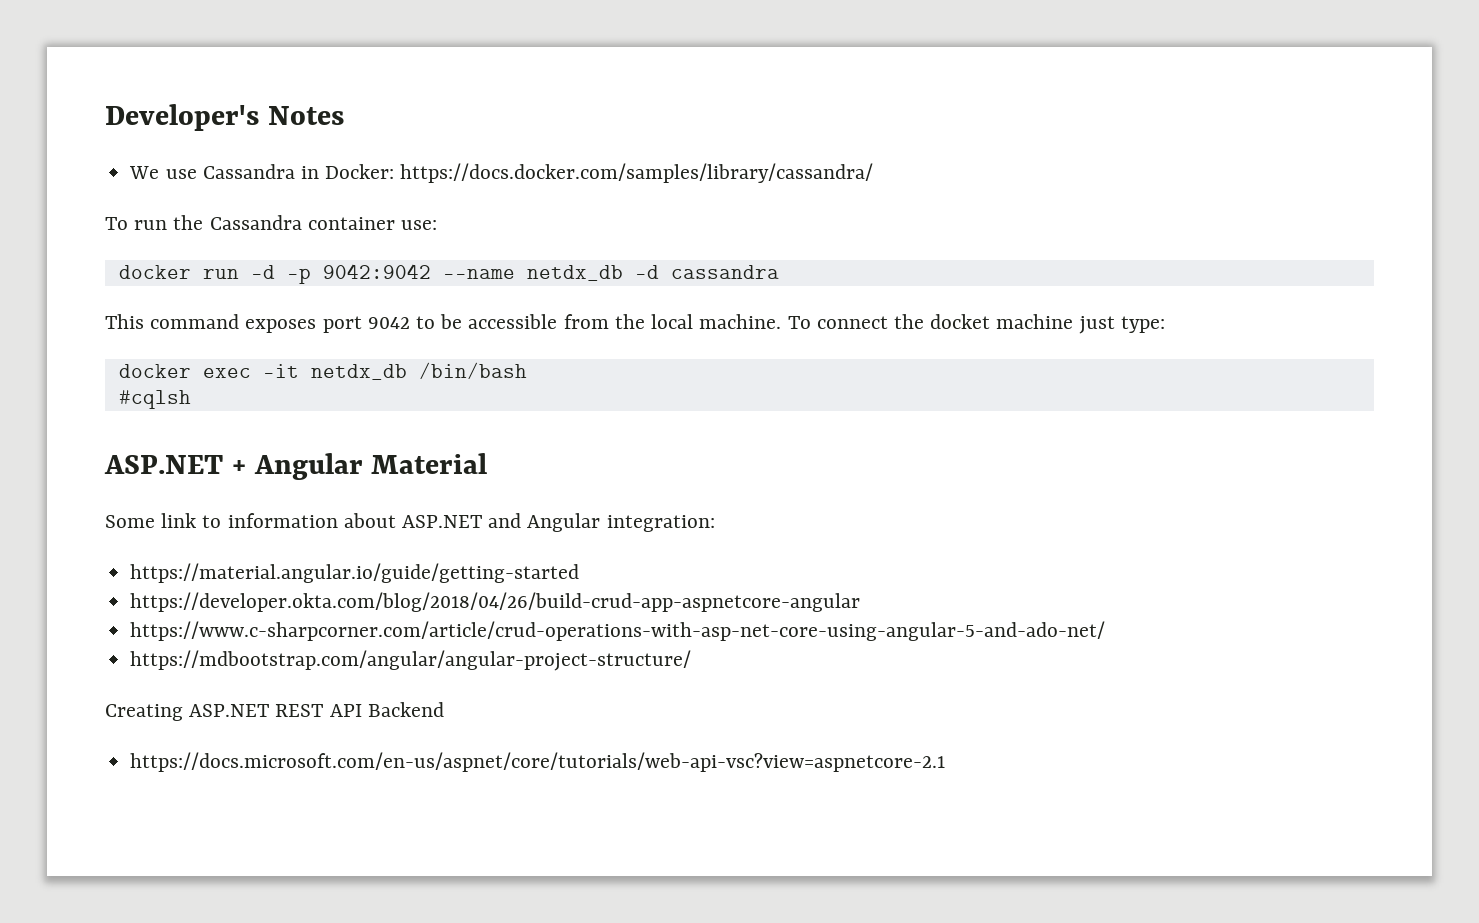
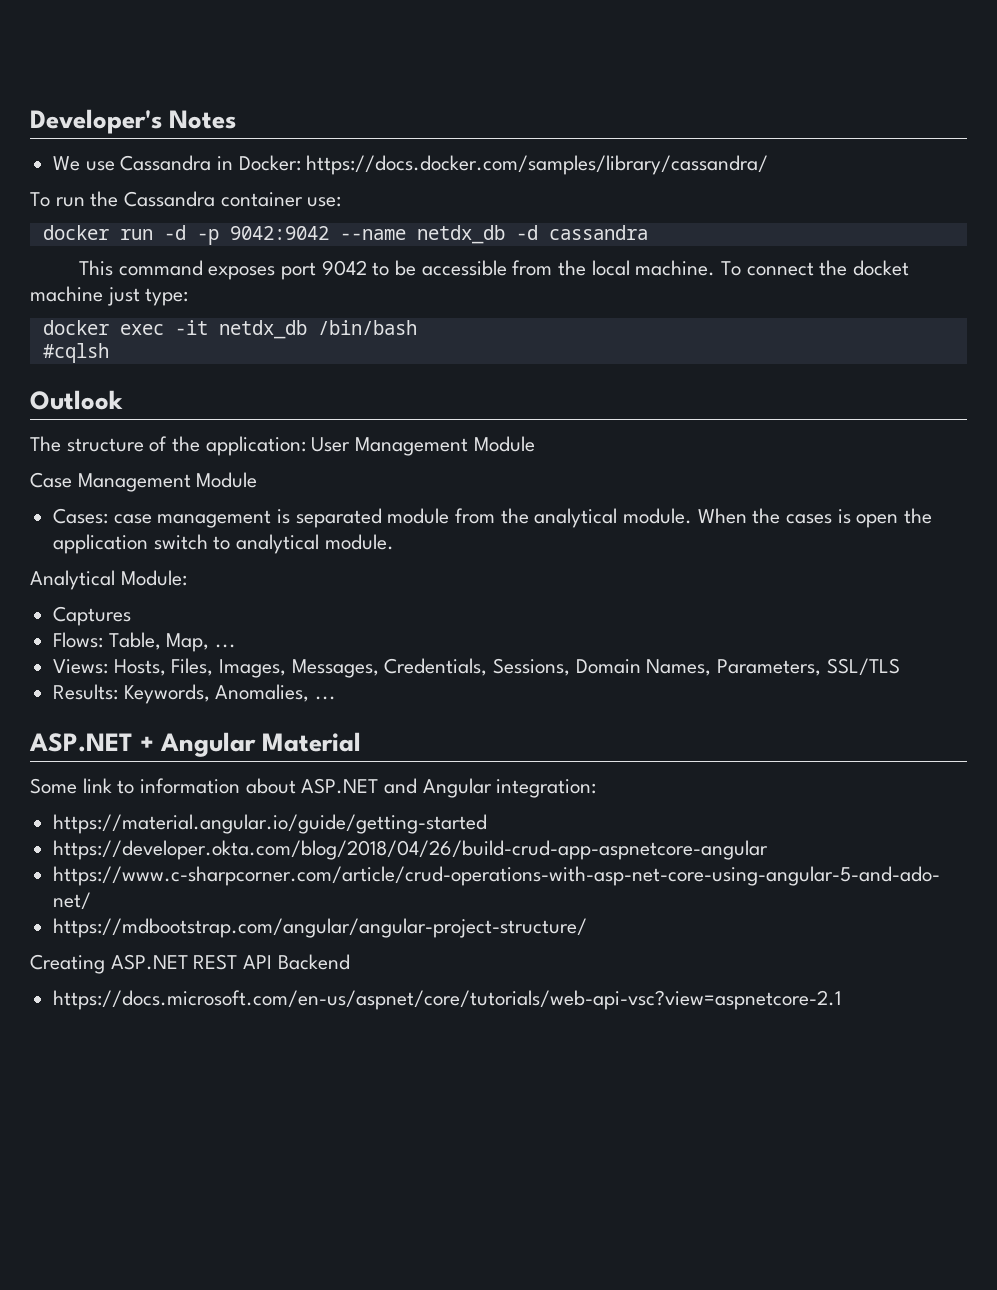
+ Outlook
+ The structure of the application: User Management Module
+ Case Management Module
+ Cases: case management is separated module from the analytical module. When the cases is open the application switch to analytical module.
+ Analytical Module:
+ Captures
+ Flows: Table, Map, ...
+ Views: Hosts, Files, Images, Messages, Credentials, Sessions, Domain Names, Parameters, SSL/TLS
+ Results: Keywords, Anomalies, ...

